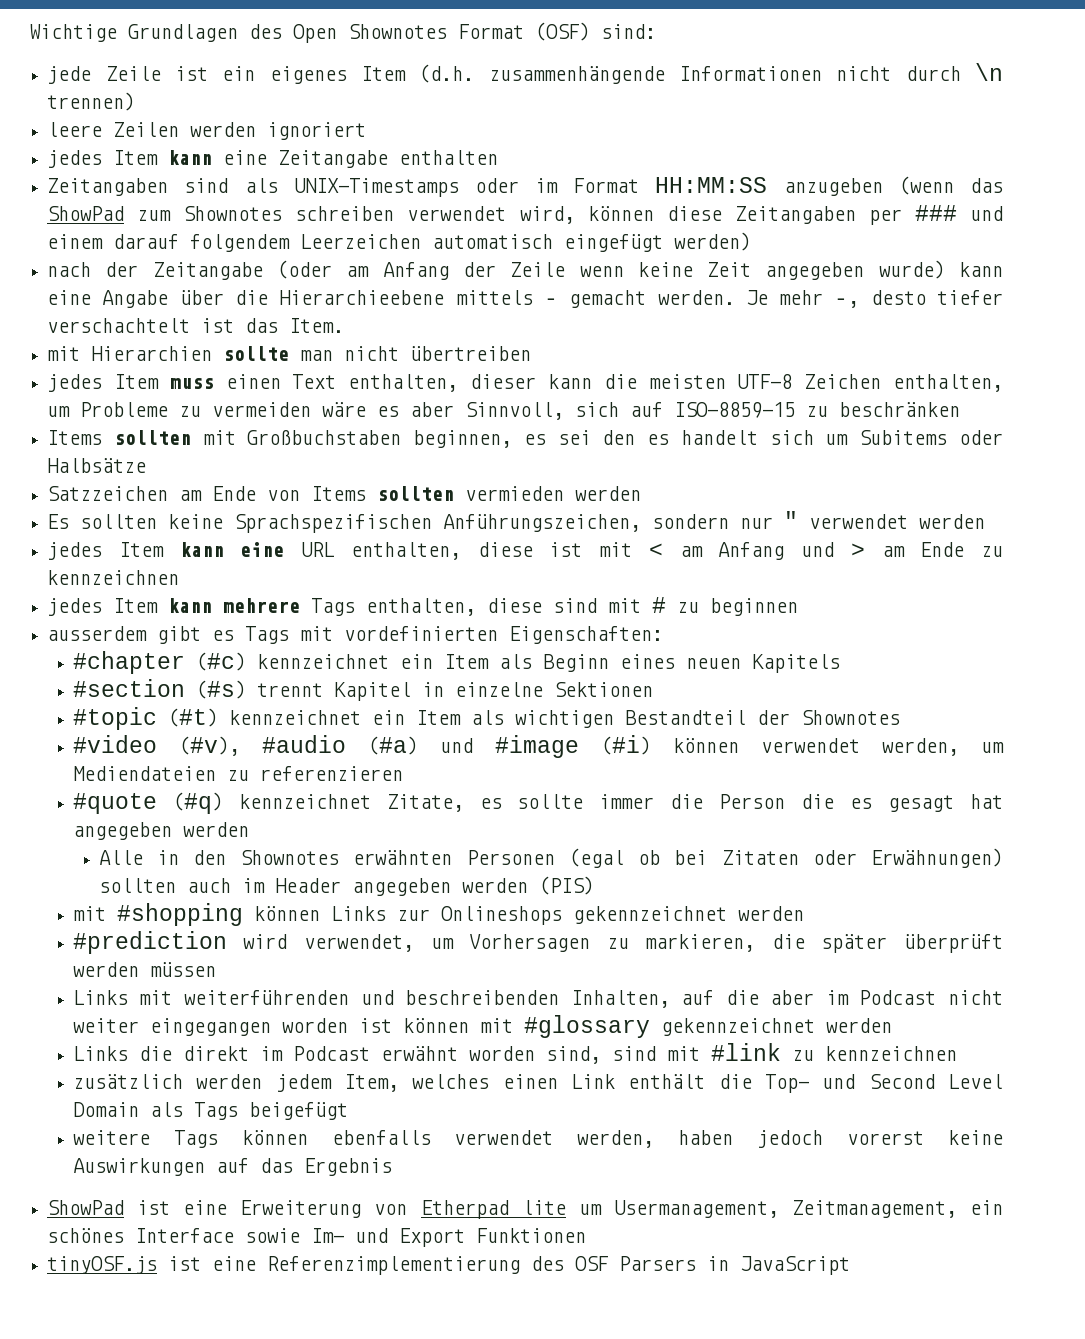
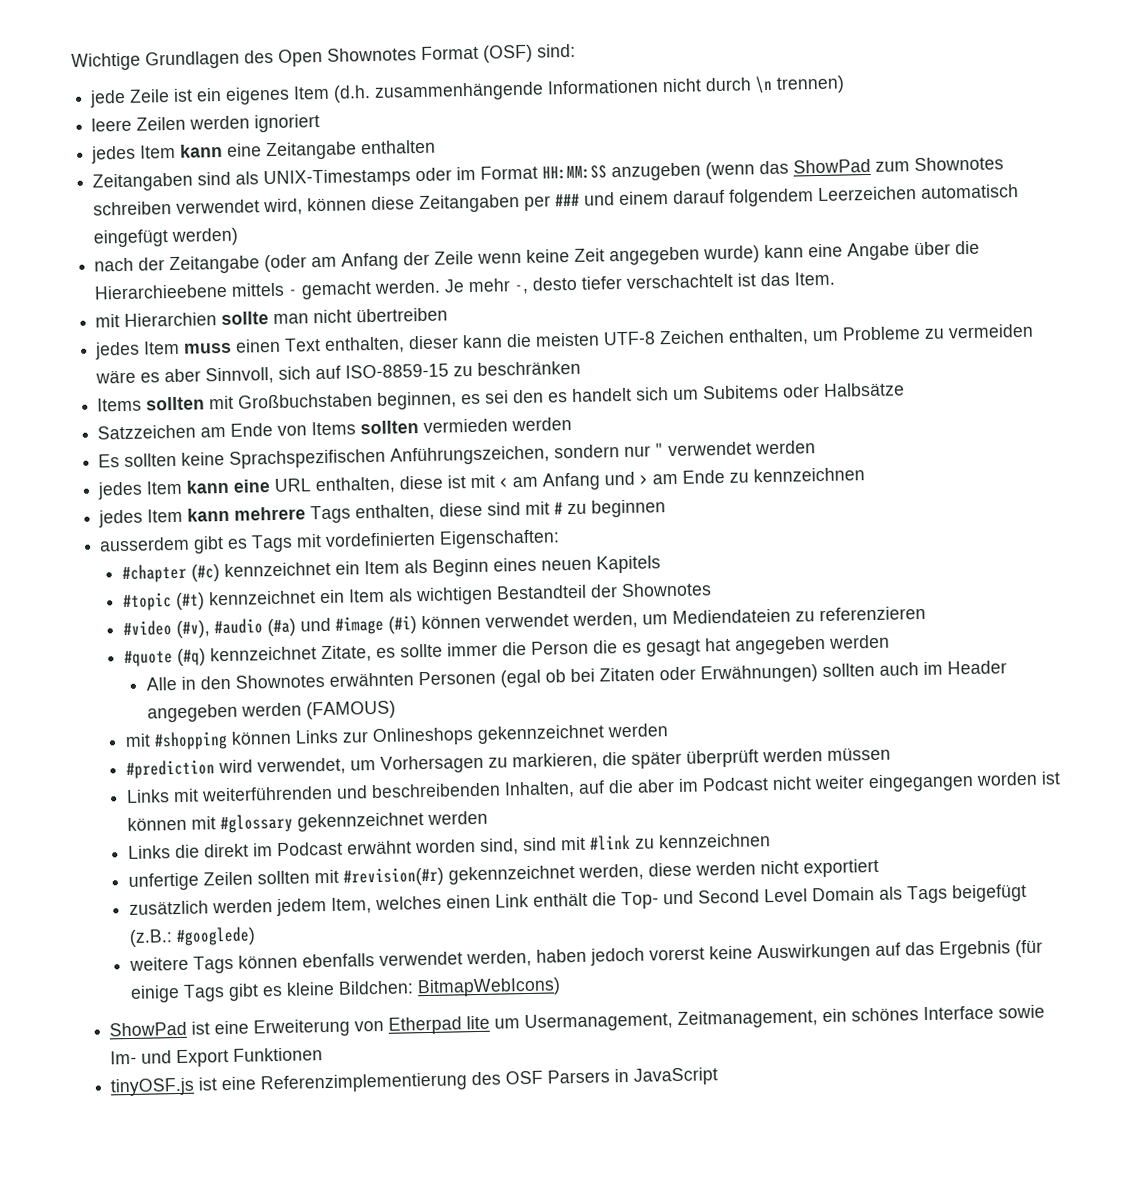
- #section (#s) trennt Kapitel in einzelne Sektionen
- Alle in den Shownotes erwähnten Personen (egal ob bei Zitaten oder Erwähnungen) sollten auch im Header angegeben werden (PIS)
+ Alle in den Shownotes erwähnten Personen (egal ob bei Zitaten oder Erwähnungen) sollten auch im Header angegeben werden (FAMOUS)
+ unfertige Zeilen sollten mit #revision(#r) gekennzeichnet werden, diese werden nicht exportiert
- zusätzlich werden jedem Item, welches einen Link enthält die Top- und Second Level Domain als Tags beigefügt
+ zusätzlich werden jedem Item, welches einen Link enthält die Top- und Second Level Domain als Tags beigefügt (z.B.: #googlede)
- weitere Tags können ebenfalls verwendet werden, haben jedoch vorerst keine Auswirkungen auf das Ergebnis
+ weitere Tags können ebenfalls verwendet werden, haben jedoch vorerst keine Auswirkungen auf das Ergebnis (für einige Tags gibt es kleine Bildchen: BitmapWebIcons)

